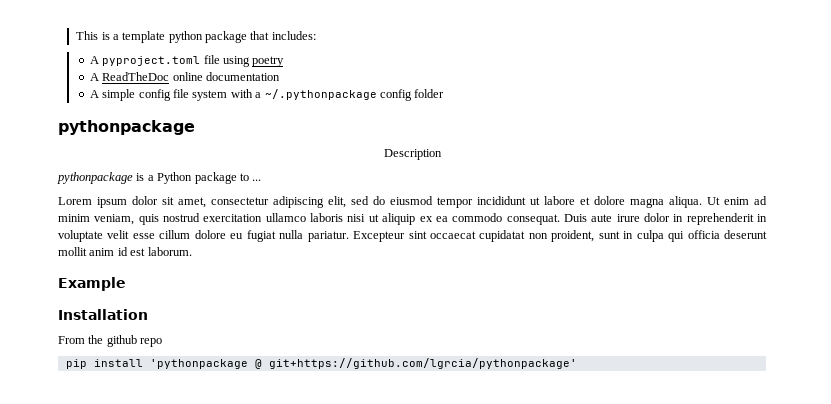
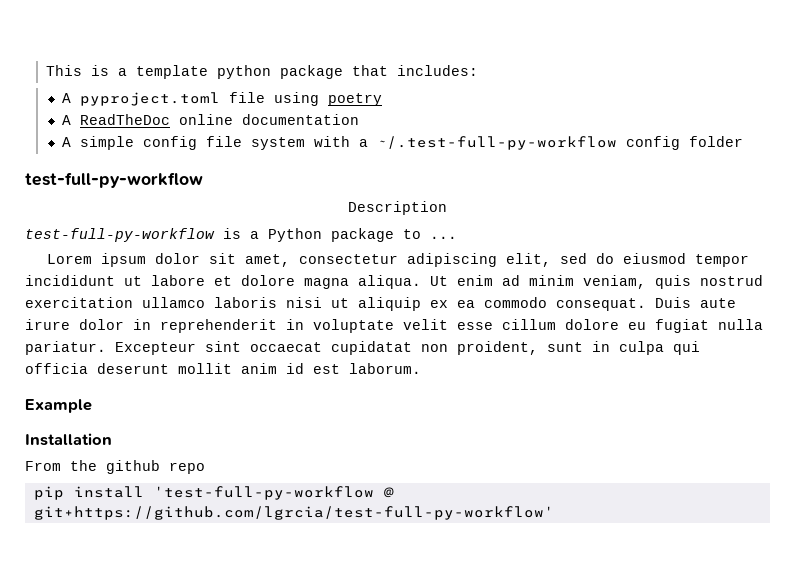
- A simple config file system with a ~/.pythonpackage config folder
- pythonpackage
+ A simple config file system with a ~/.test-full-py-workflow config folder
+ test-full-py-workflow
- pythonpackage is a Python package to ...
+ test-full-py-workflow is a Python package to ...
- pip install 'pythonpackage @ git+https://github.com/lgrcia/pythonpackage'
+ pip install 'test-full-py-workflow @ git+https://github.com/lgrcia/test-full-py-workflow'

